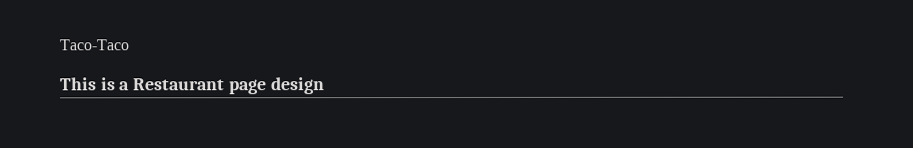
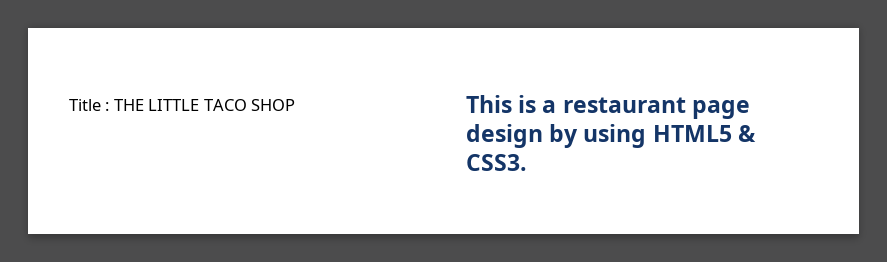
- Taco-Taco
+ Title : THE LITTLE TACO SHOP
- This is a Restaurant page design
+ This is a restaurant page design by using HTML5 & CSS3.

